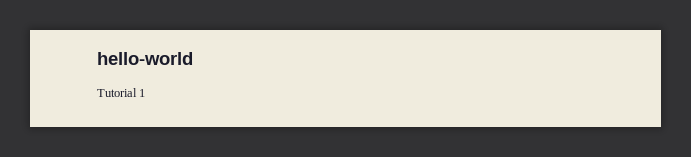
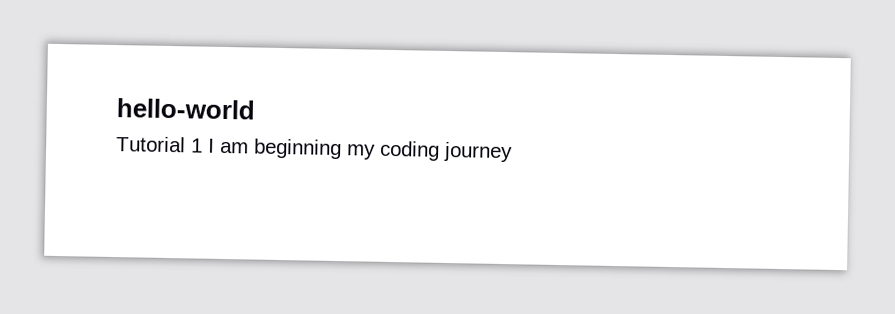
- Tutorial 1
+ Tutorial 1 I am beginning my coding journey

